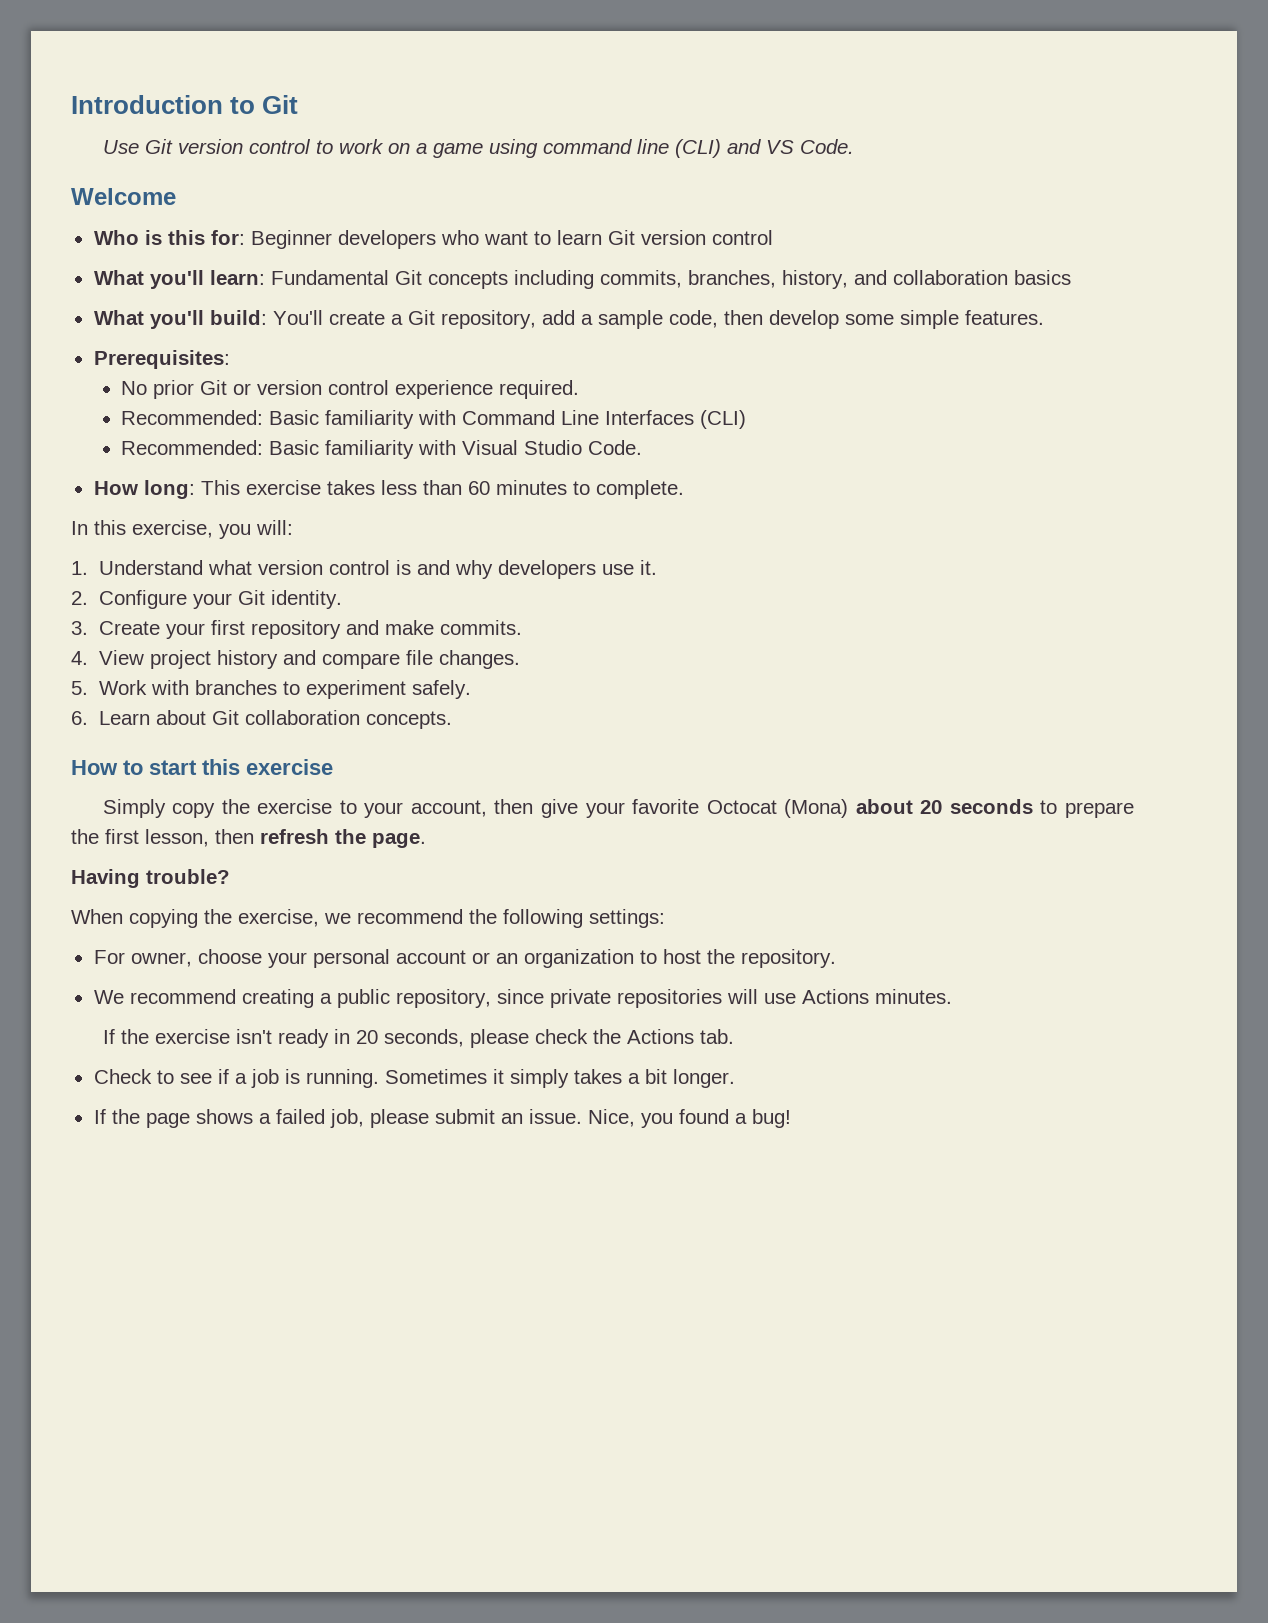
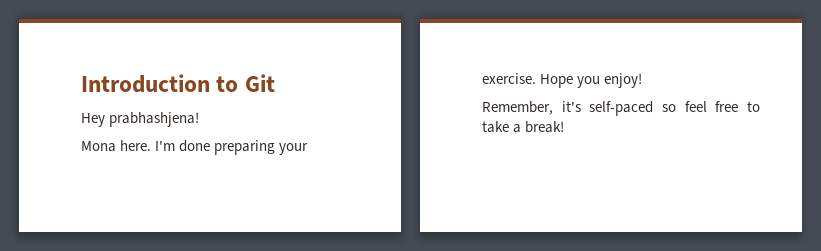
- Use Git version control to work on a game using command line (CLI) and VS Code.
- Welcome
- Who is this for: Beginner developers who want to learn Git version control
- What you'll learn: Fundamental Git concepts including commits, branches, history, and collaboration basics
- What you'll build: You'll create a Git repository, add a sample code, then develop some simple features.
- Prerequisites:
- No prior Git or version control experience required.
- Recommended: Basic familiarity with Command Line Interfaces (CLI)
- Recommended: Basic familiarity with Visual Studio Code.
- How long: This exercise takes less than 60 minutes to complete.
- In this exercise, you will:
- 1. Understand what version control is and why developers use it.
- 2. Configure your Git identity.
- 3. Create your first repository and make commits.
- 4. View project history and compare file changes.
- 5. Work with branches to experiment safely.
- 6. Learn about Git collaboration concepts.
- How to start this exercise
- Simply copy the exercise to your account, then give your favorite Octocat (Mona) about 20 seconds to prepare the first lesson, then refresh the page.
- Having trouble?
- When copying the exercise, we recommend the following settings:
- For owner, choose your personal account or an organization to host the repository.
- We recommend creating a public repository, since private repositories will use Actions minutes.
- If the exercise isn't ready in 20 seconds, please check the Actions tab.
- Check to see if a job is running. Sometimes it simply takes a bit longer.
- If the page shows a failed job, please submit an issue. Nice, you found a bug!
+ Hey prabhashjena!
+ Mona here. I'm done preparing your exercise. Hope you enjoy!
+ Remember, it's self-paced so feel free to take a break!

